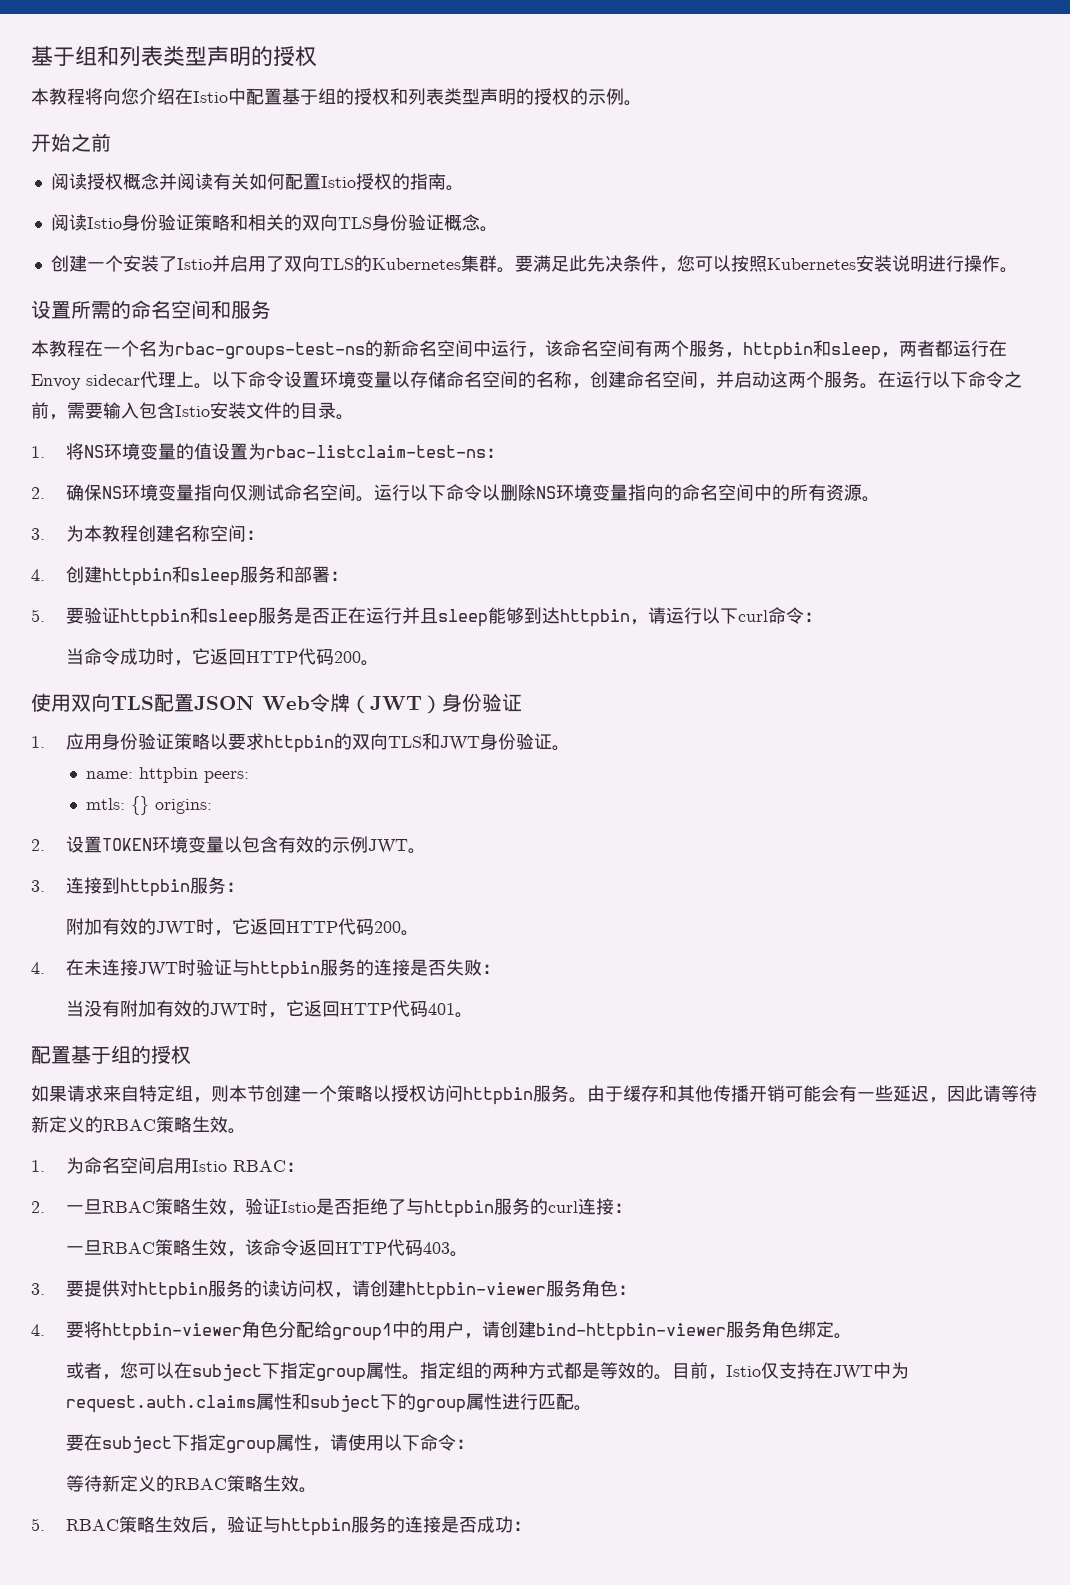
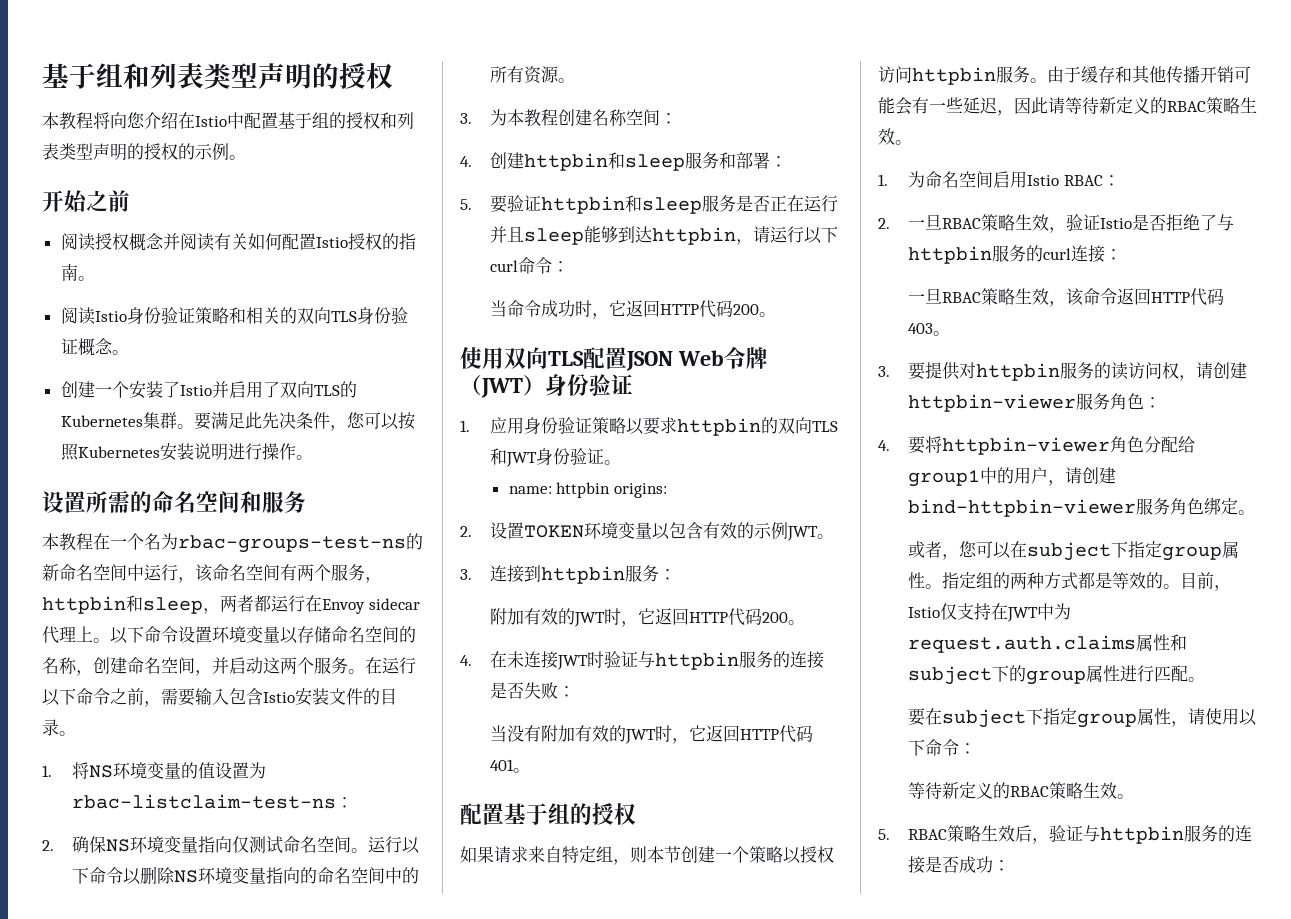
- name: httpbin peers:
- mtls: {} origins:
+ name: httpbin origins:

